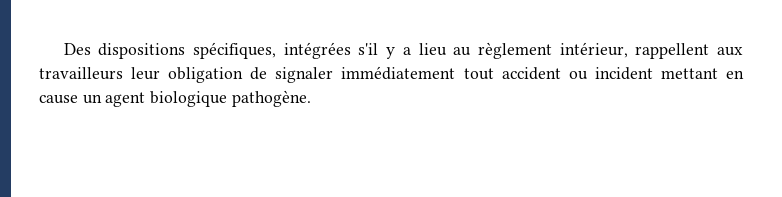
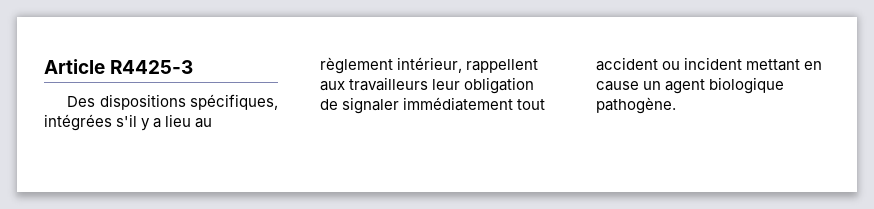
+ Article R4425-3

